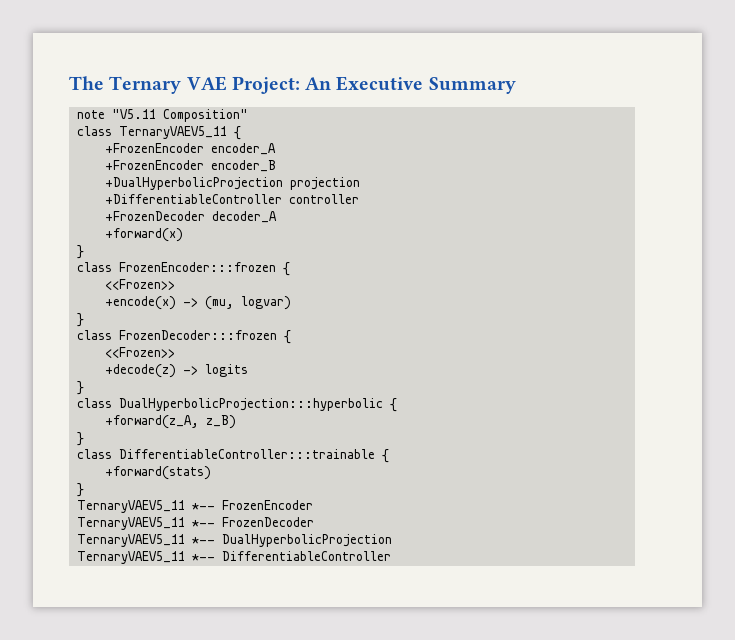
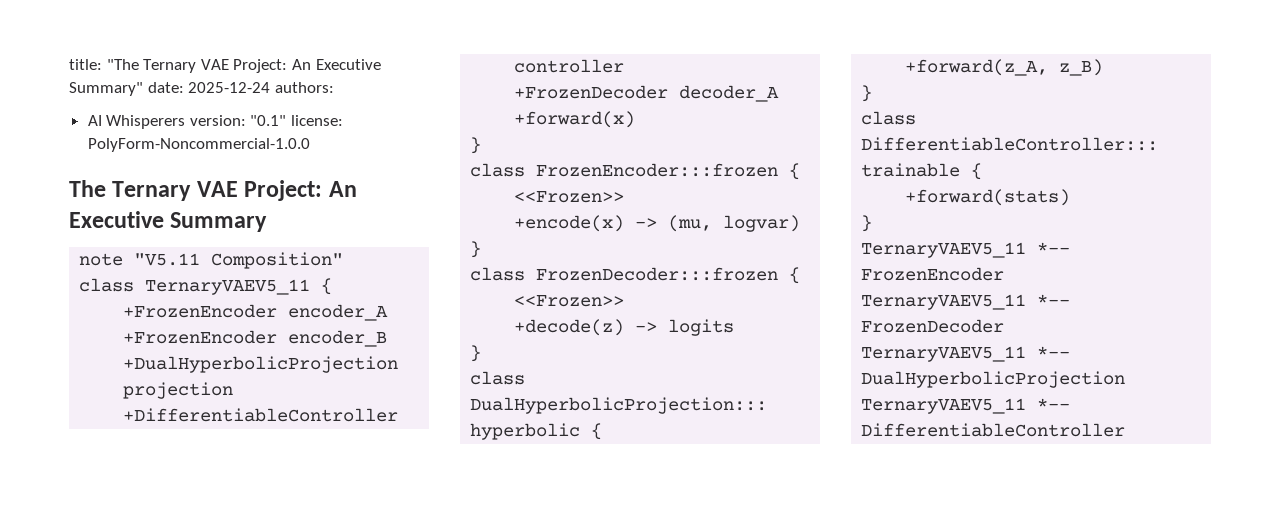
+ title: "The Ternary VAE Project: An Executive Summary" date: 2025-12-24 authors:
+ AI Whisperers version: "0.1" license: PolyForm-Noncommercial-1.0.0

